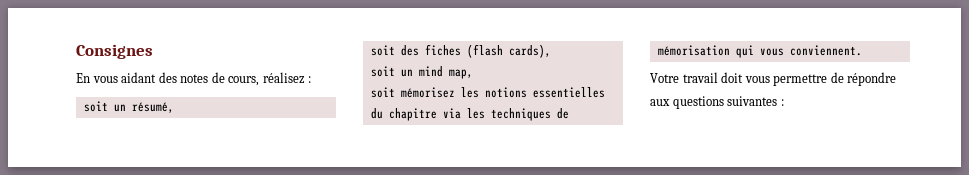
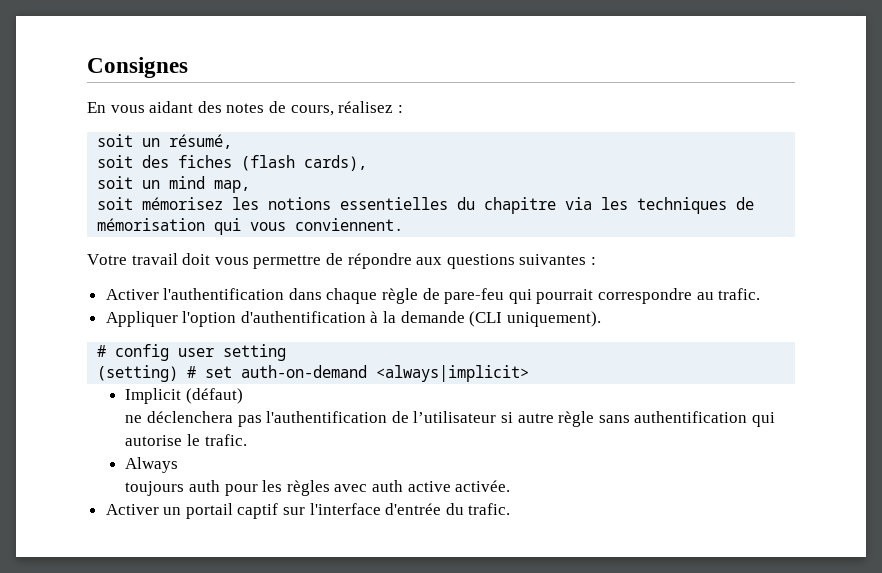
+ Activer l'authentification dans chaque règle de pare-feu qui pourrait correspondre au trafic.
+ Appliquer l'option d'authentification à la demande (CLI uniquement).
+ # config user setting
+ (setting) # set auth-on-demand <always|implicit>
+ Implicit (défaut)
+ ne déclenchera pas l'authentification de l’utilisateur si autre règle sans authentification qui autorise le trafic.
+ Always
+ toujours auth pour les règles avec auth active activée.
+ Activer un portail captif sur l'interface d'entrée du trafic.

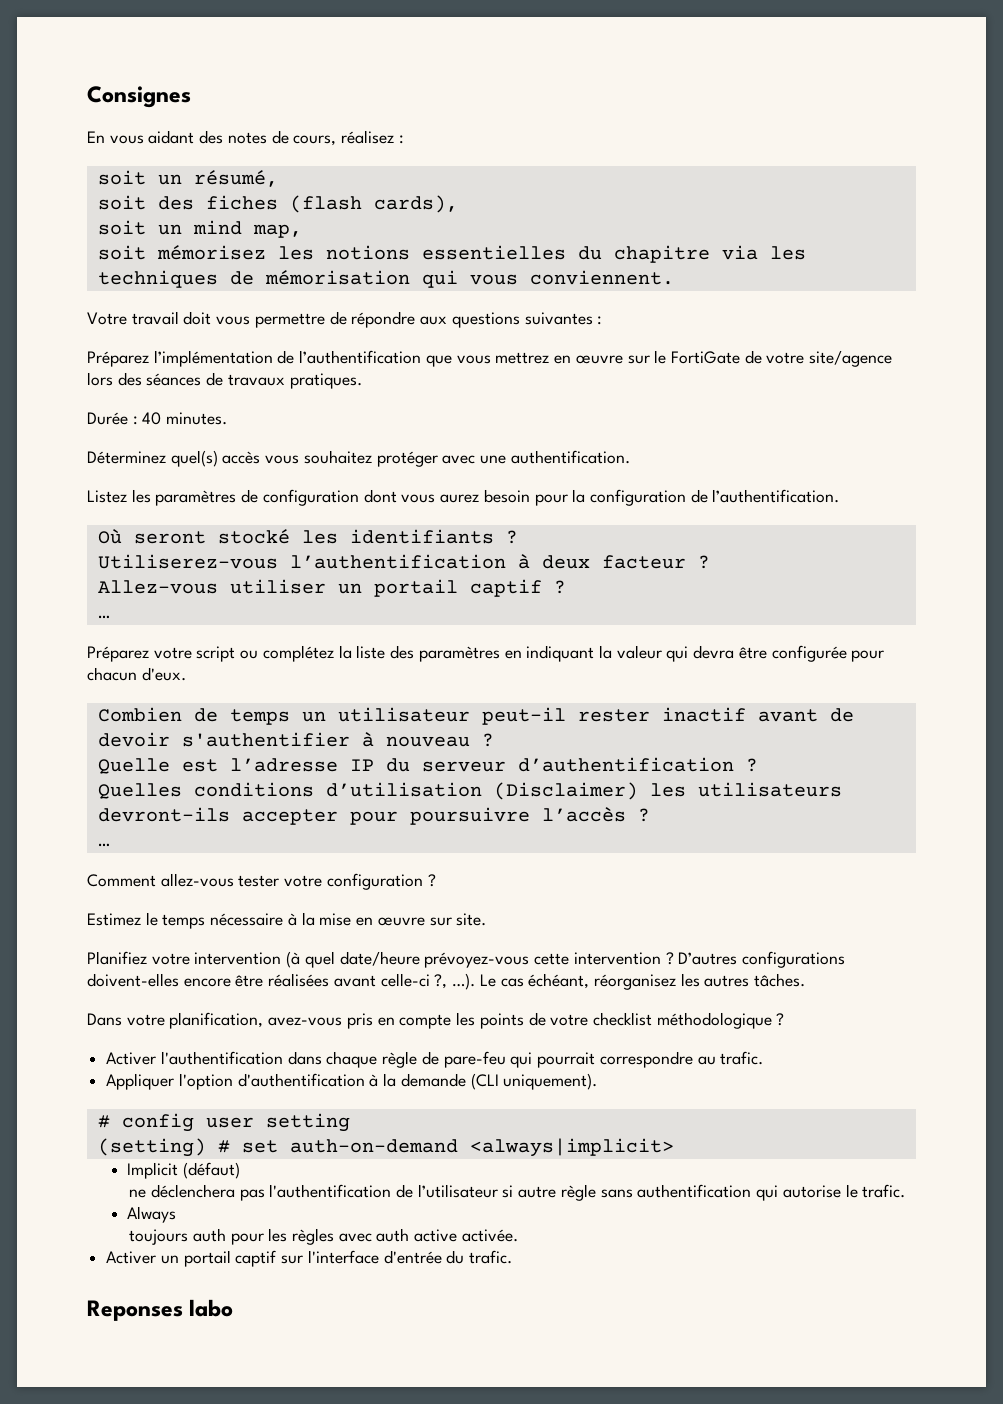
+ Préparez l’implémentation de l’authentification que vous mettrez en œuvre sur le FortiGate de votre site/agence lors des séances de travaux pratiques.
+ Durée : 40 minutes.
+ Déterminez quel(s) accès vous souhaitez protéger avec une authentification.
+ Listez les paramètres de configuration dont vous aurez besoin pour la configuration de l’authentification.
+ Où seront stocké les identifiants ?
+ Utiliserez-vous l’authentification à deux facteur ?
+ Allez-vous utiliser un portail captif ?
+ …
+ Préparez votre script ou complétez la liste des paramètres en indiquant la valeur qui devra être configurée pour chacun d'eux.
+ Combien de temps un utilisateur peut-il rester inactif avant de devoir s'authentifier à nouveau ?
+ Quelle est l’adresse IP du serveur d’authentification ?
+ Quelles conditions d’utilisation (Disclaimer) les utilisateurs devront-ils accepter pour poursuivre l’accès ?
+ …
+ Comment allez-vous tester votre configuration ?
+ Estimez le temps nécessaire à la mise en œuvre sur site.
+ Planifiez votre intervention (à quel date/heure prévoyez-vous cette intervention ? D’autres configurations doivent-elles encore être réalisées avant celle-ci ?, …). Le cas échéant, réorganisez les autres tâches.
+ Dans votre planification, avez-vous pris en compte les points de votre checklist méthodologique ?
+ Reponses labo

